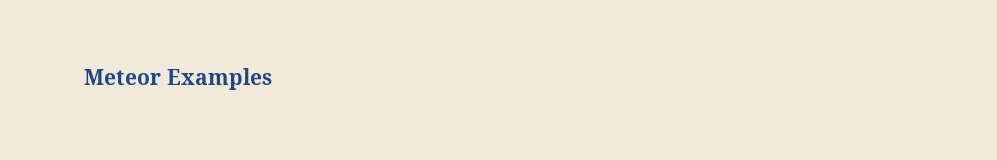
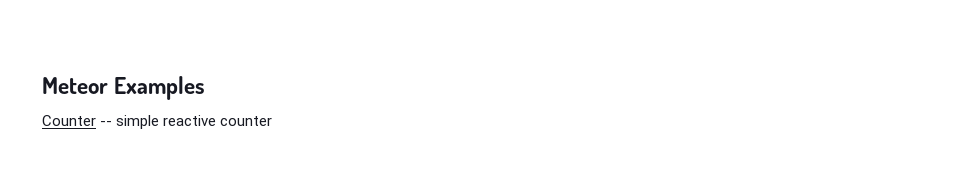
+ Counter -- simple reactive counter

